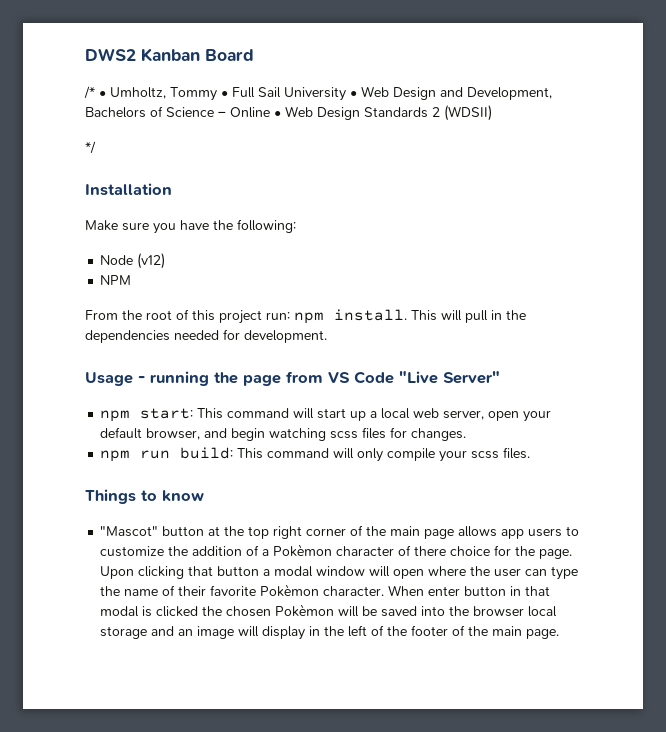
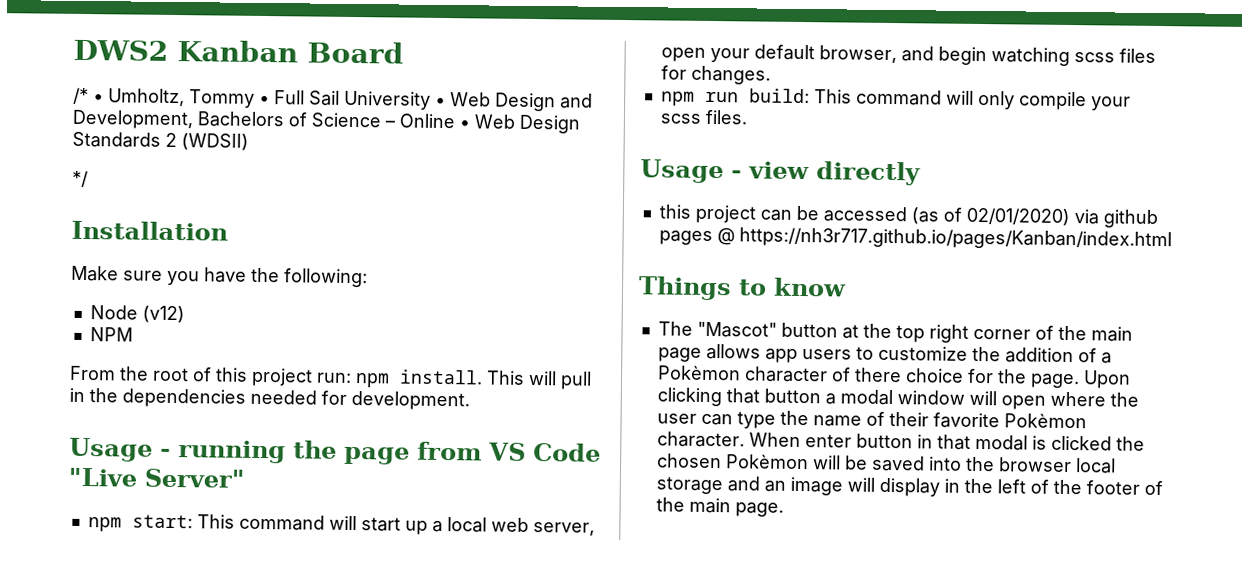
+ Usage - view directly
+ this project can be accessed (as of 02/01/2020) via github pages @ https://nh3r717.github.io/pages/Kanban/index.html
- "Mascot" button at the top right corner of the main page allows app users to customize the addition of a Pokèmon character of there choice for the page.
+ The "Mascot" button at the top right corner of the main page allows app users to customize the addition of a Pokèmon character of there choice for the page.

